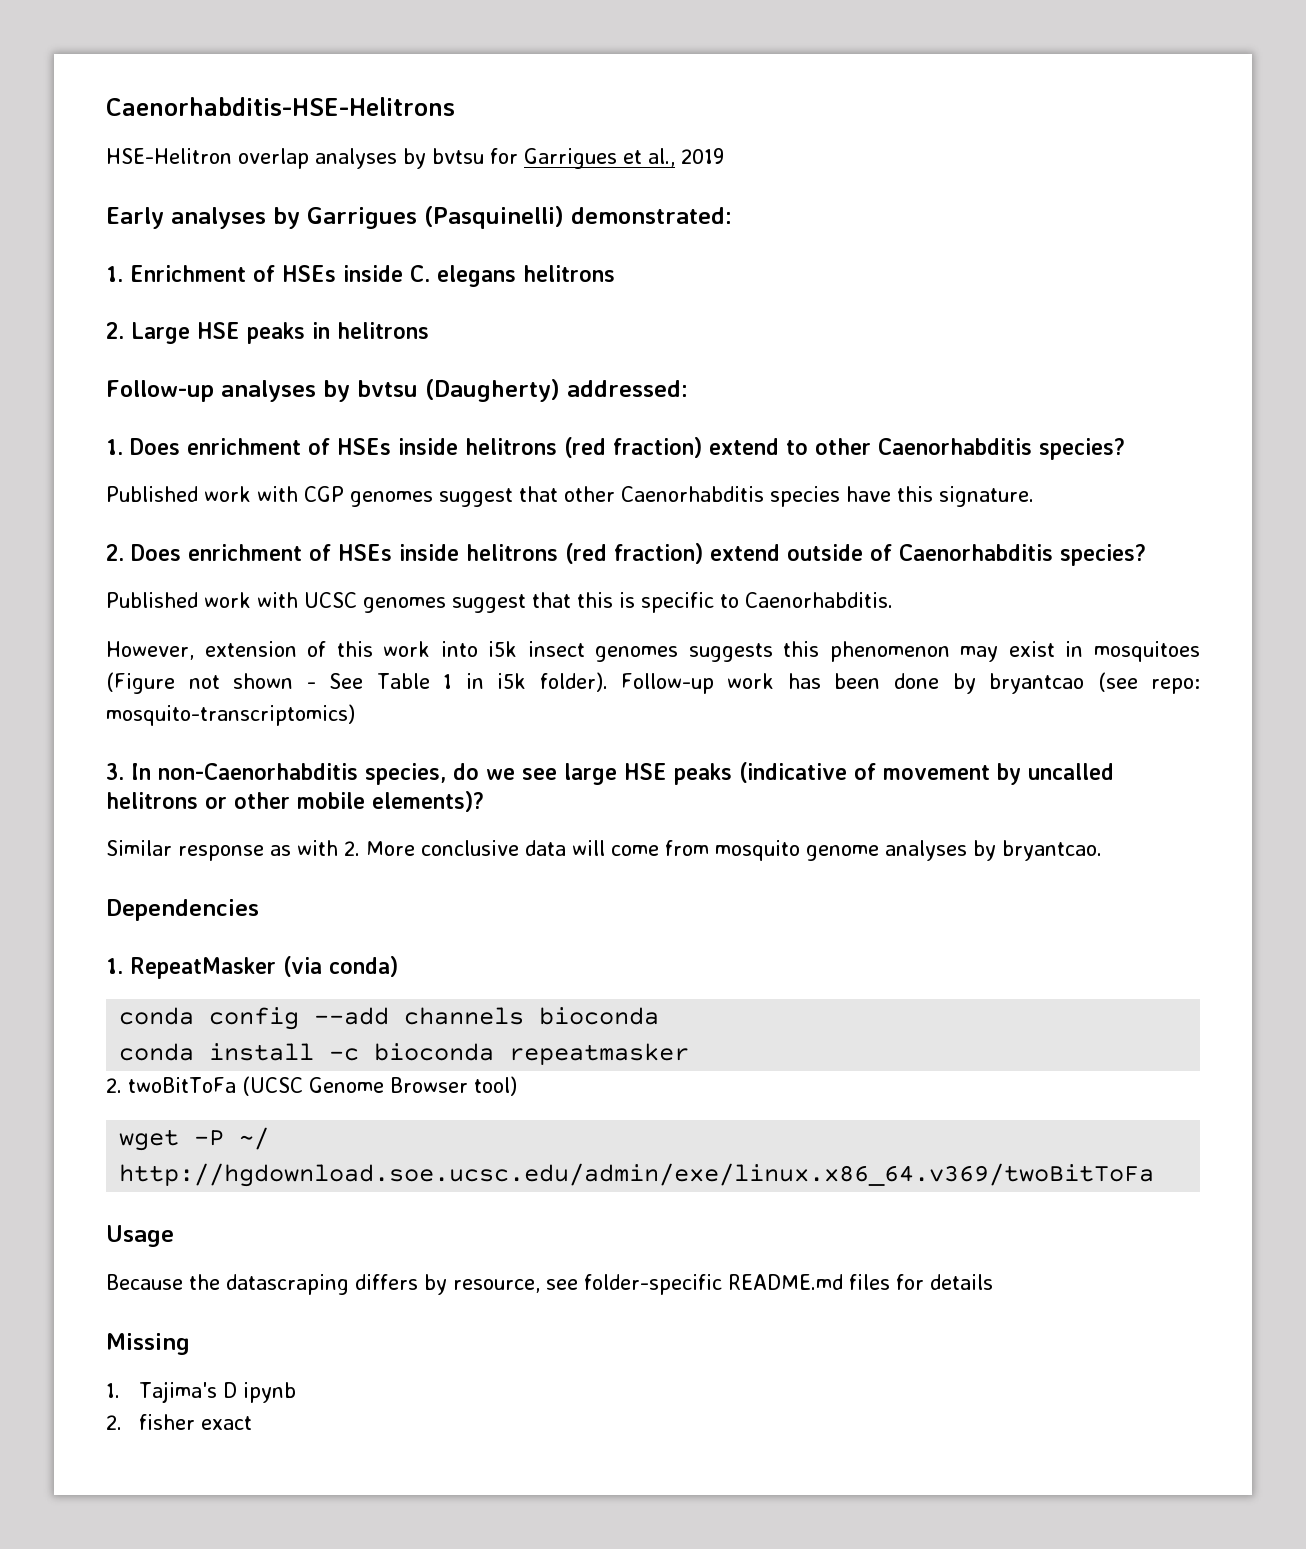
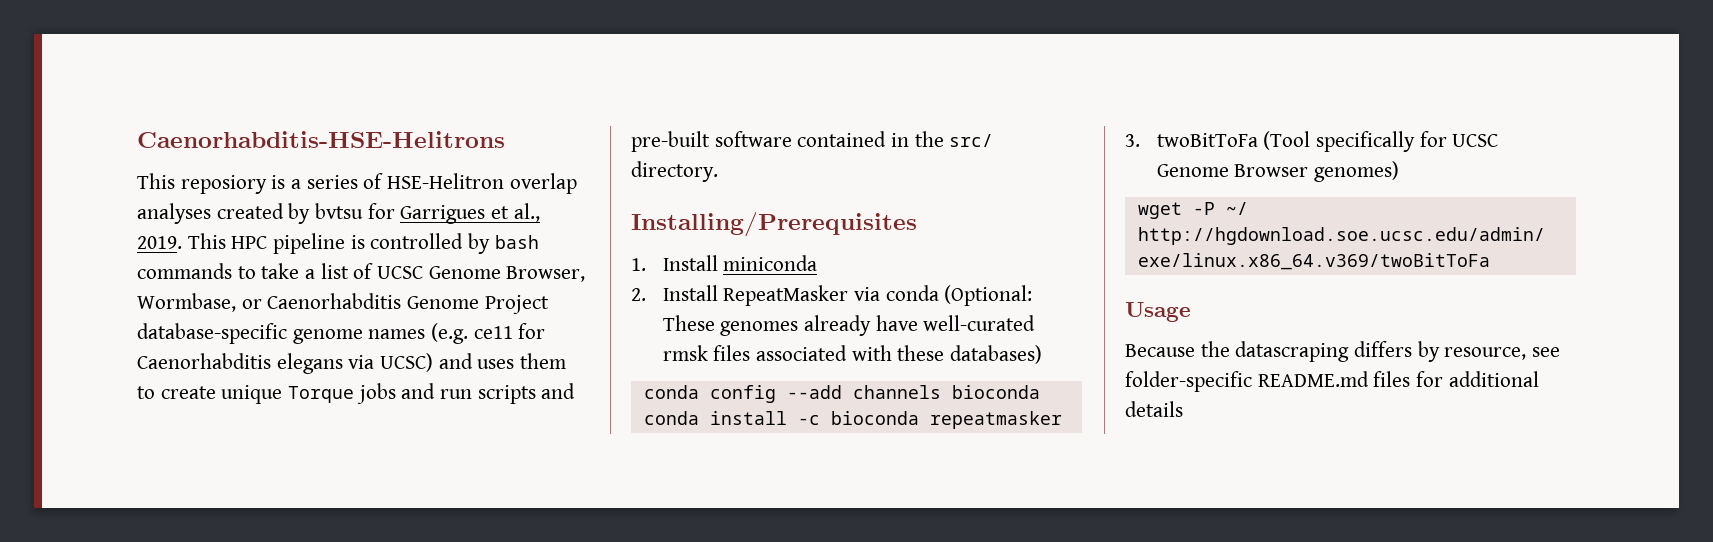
- HSE-Helitron overlap analyses by bvtsu for Garrigues et al., 2019
- Early analyses by Garrigues (Pasquinelli) demonstrated:
- 1. Enrichment of HSEs inside C. elegans helitrons
- 2. Large HSE peaks in helitrons
- Follow-up analyses by bvtsu (Daugherty) addressed:
- 1. Does enrichment of HSEs inside helitrons (red fraction) extend to other Caenorhabditis species?
- Published work with CGP genomes suggest that other Caenorhabditis species have this signature.
- 2. Does enrichment of HSEs inside helitrons (red fraction) extend outside of Caenorhabditis species?
- Published work with UCSC genomes suggest that this is specific to Caenorhabditis.
- However, extension of this work into i5k insect genomes suggests this phenomenon may exist in mosquitoes (Figure not shown - See Table 1 in i5k folder). Follow-up work has been done by bryantcao (see repo: mosquito-transcriptomics)
- 3. In non-Caenorhabditis species, do we see large HSE peaks (indicative of movement by uncalled helitrons or other mobile elements)?
- Similar response as with 2. More conclusive data will come from mosquito genome analyses by bryantcao.
- Dependencies
- 1. RepeatMasker (via conda)
+ This reposiory is a series of HSE-Helitron overlap analyses created by bvtsu for Garrigues et al., 2019. This HPC pipeline is controlled by bash commands to take a list of UCSC Genome Browser, Wormbase, or Caenorhabditis Genome Project database-specific genome names (e.g. ce11 for Caenorhabditis elegans via UCSC) and uses them to create unique Torque jobs and run scripts and pre-built software contained in the src/ directory.
+ Installing/Prerequisites
+ 1. Install miniconda
+ 2. Install RepeatMasker via conda (Optional: These genomes already have well-curated rmsk files associated with these databases)
- 2. twoBitToFa (UCSC Genome Browser tool)
+ 3. twoBitToFa (Tool specifically for UCSC Genome Browser genomes)
- Because the datascraping differs by resource, see folder-specific README.md files for details
+ Because the datascraping differs by resource, see folder-specific README.md files for additional details
- Missing
- 1. Tajima's D ipynb
- 2. fisher exact

